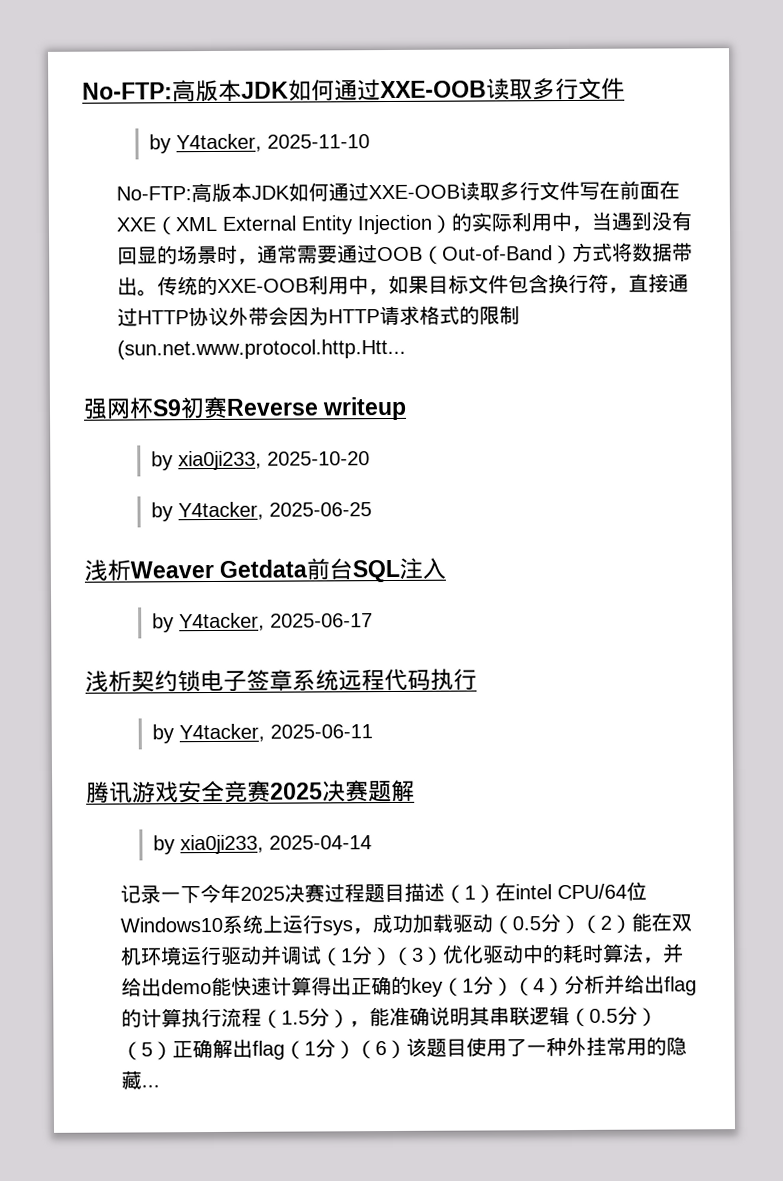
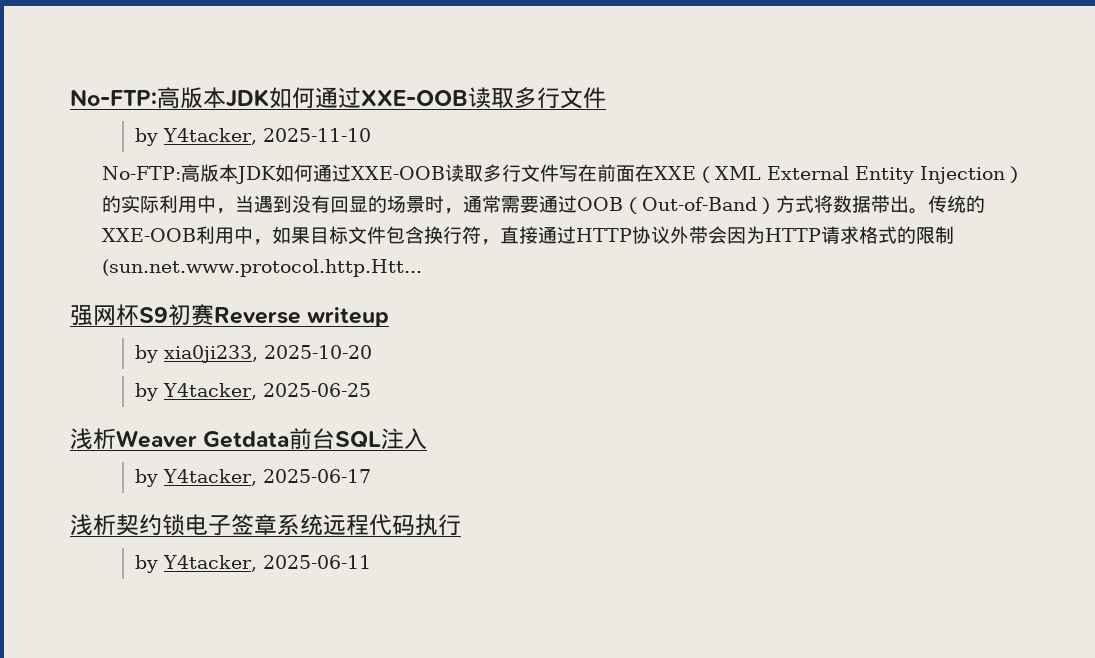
- 腾讯游戏安全竞赛2025决赛题解
- by xia0ji233, 2025-04-14
- 记录一下今年2025决赛过程题目描述（1）在intel CPU/64位Windows10系统上运行sys，成功加载驱动（0.5分）（2）能在双机环境运行驱动并调试（1分）（3）优化驱动中的耗时算法，并给出demo能快速计算得出正确的key（1分）（4）分析并给出flag的计算执行流程（1.5分），能准确说明其串联逻辑（0.5分）（5）正确解出flag（1分）（6）该题目使用了一种外挂常用的隐藏...

